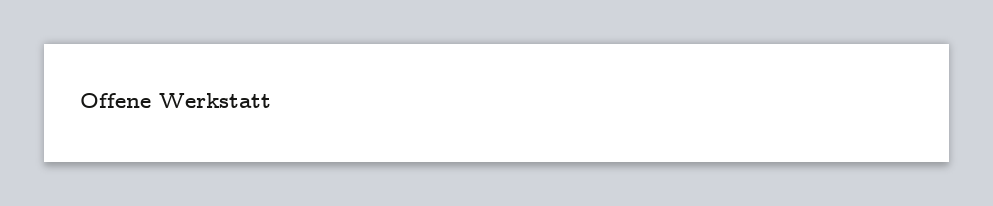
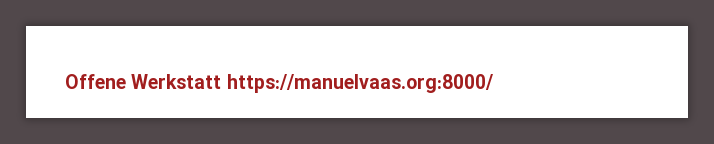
- Offene Werkstatt
+ Offene Werkstatt https://manuelvaas.org:8000/

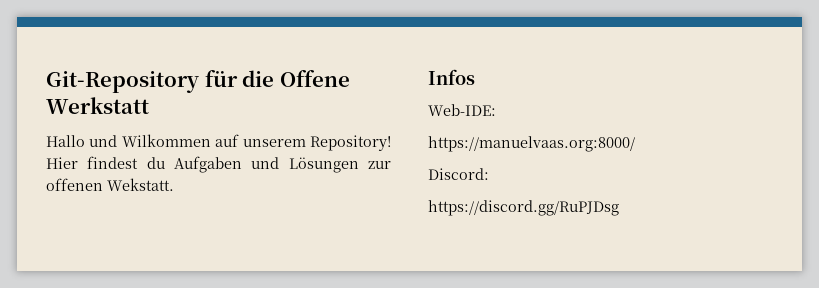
- Offene Werkstatt https://manuelvaas.org:8000/
+ Git-Repository für die Offene Werkstatt
+ Hallo und Wilkommen auf unserem Repository! Hier findest du Aufgaben und Lösungen zur offenen Wekstatt.
+ Infos
+ Web-IDE:
+ https://manuelvaas.org:8000/
+ Discord:
+ https://discord.gg/RuPJDsg

